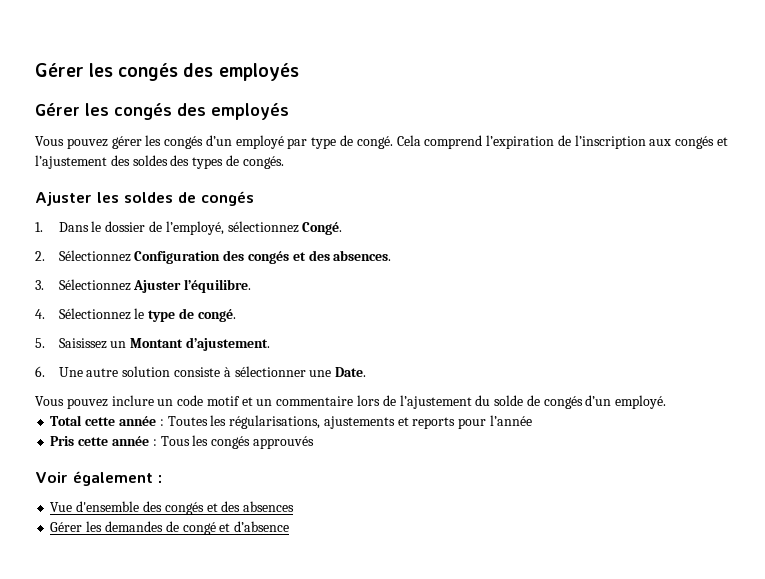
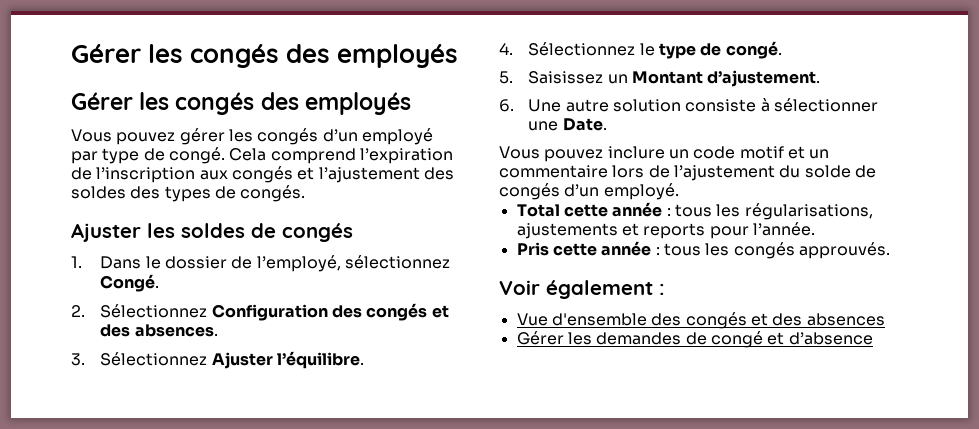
- Total cette année : Toutes les régularisations, ajustements et reports pour l’année
+ Total cette année : tous les régularisations, ajustements et reports pour l’année.
- Pris cette année : Tous les congés approuvés
+ Pris cette année : tous les congés approuvés.

